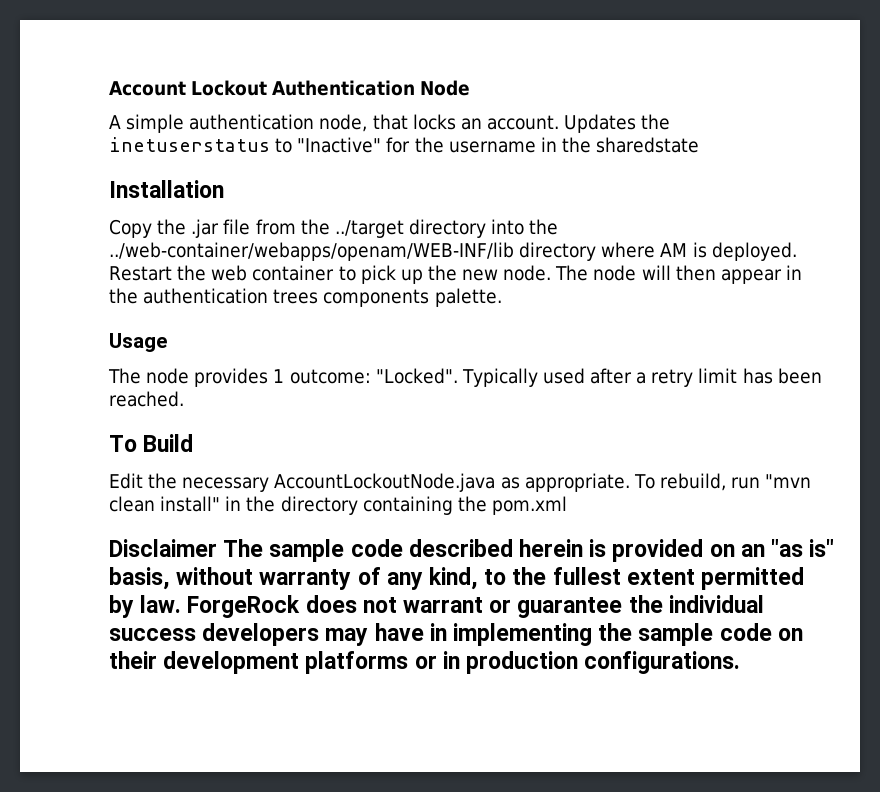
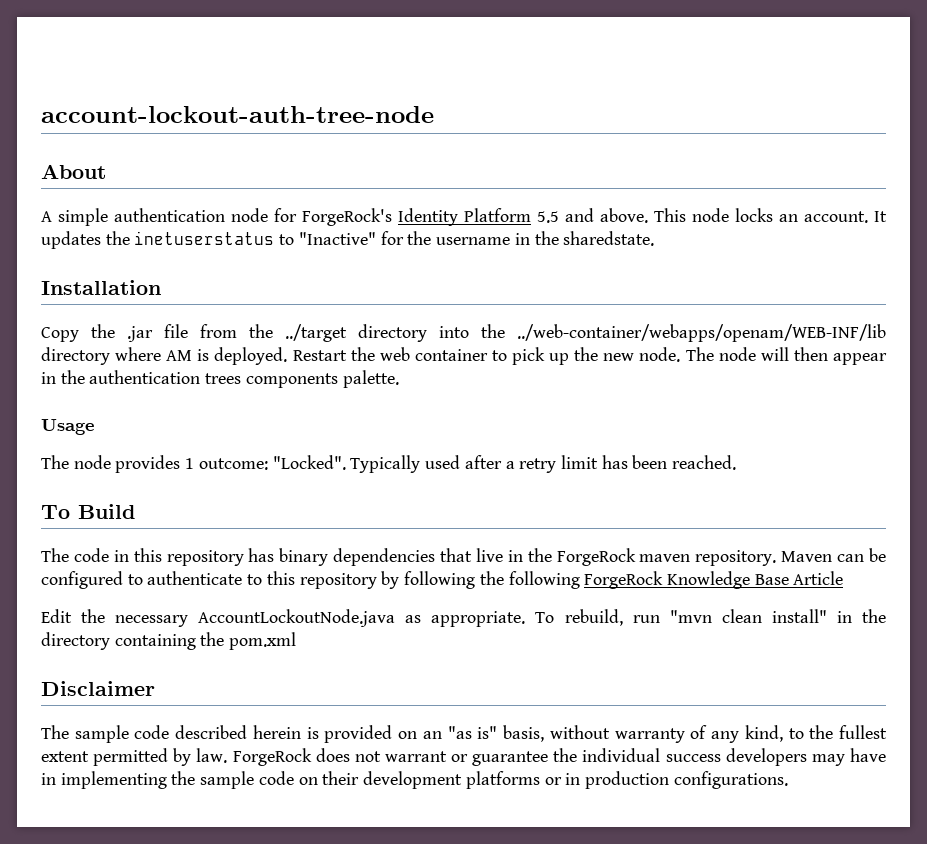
- Account Lockout Authentication Node
+ account-lockout-auth-tree-node
+ About
- A simple authentication node, that locks an account.
+ A simple authentication node for ForgeRock's Identity Platform 5.5 and above. This node locks an account.
- Updates the inetuserstatus to "Inactive" for the username in the sharedstate
+ It updates the inetuserstatus to "Inactive" for the username in the sharedstate.
+ The code in this repository has binary dependencies that live in the ForgeRock maven repository. Maven can be configured to authenticate to this repository by following the following ForgeRock Knowledge Base Article
- Disclaimer The sample code described herein is provided on an "as is" basis, without warranty of any kind, to the fullest extent permitted by law.
+ Disclaimer
+ The sample code described herein is provided on an "as is" basis, without warranty of any kind, to the fullest extent permitted by law.

